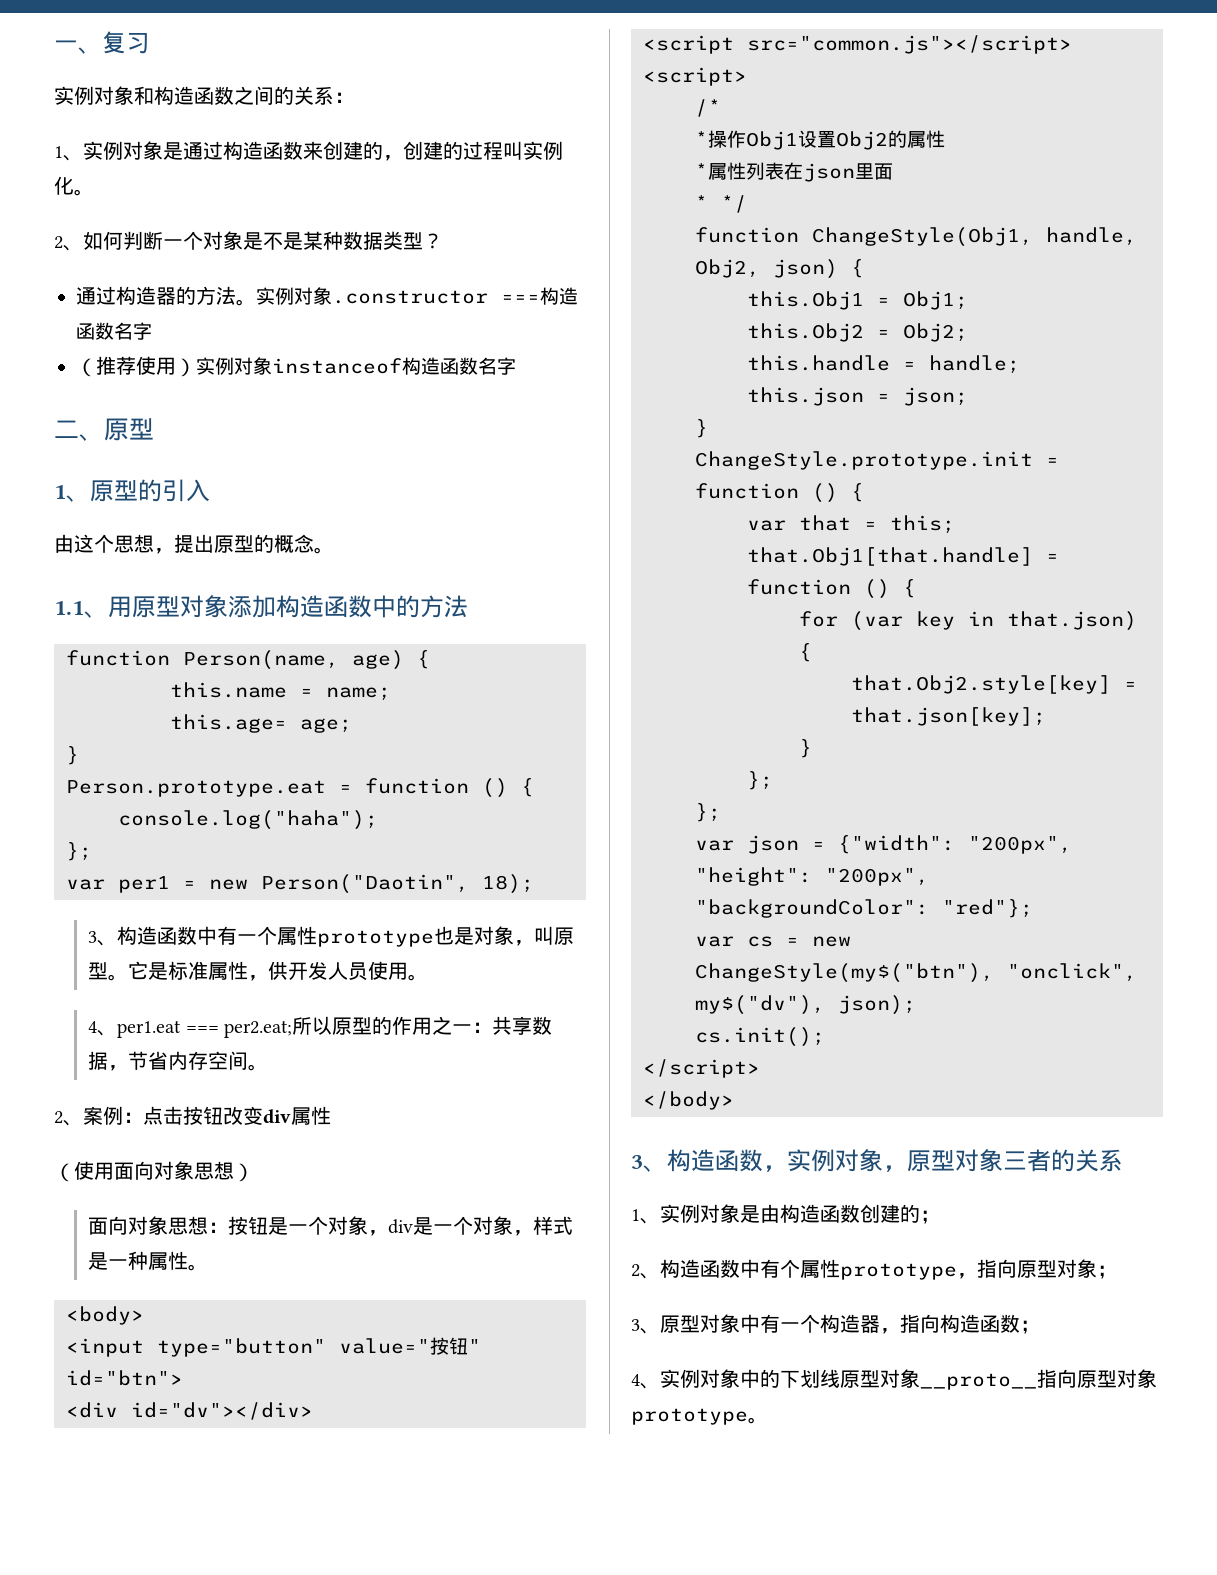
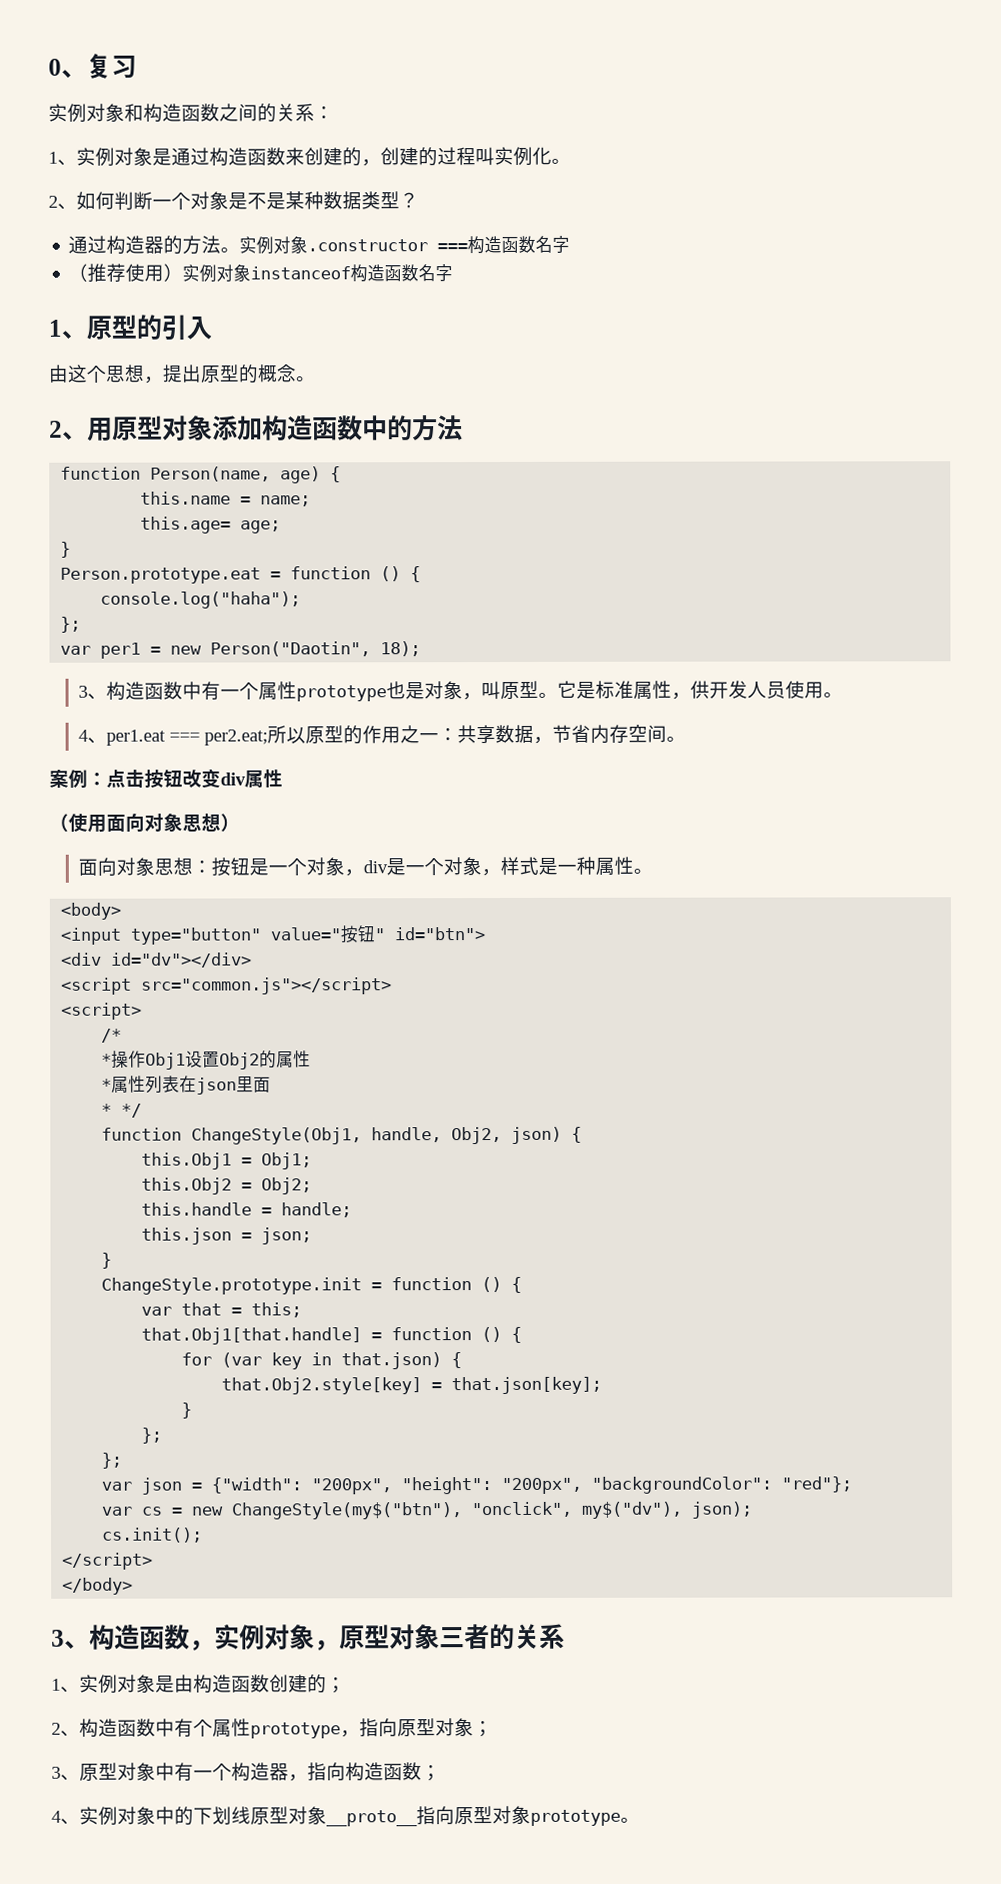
- 一、复习
+ 0、复习
- 二、原型
- 1.1、用原型对象添加构造函数中的方法
+ 2、用原型对象添加构造函数中的方法
- 2、案例：点击按钮改变div属性
+ 案例：点击按钮改变div属性

